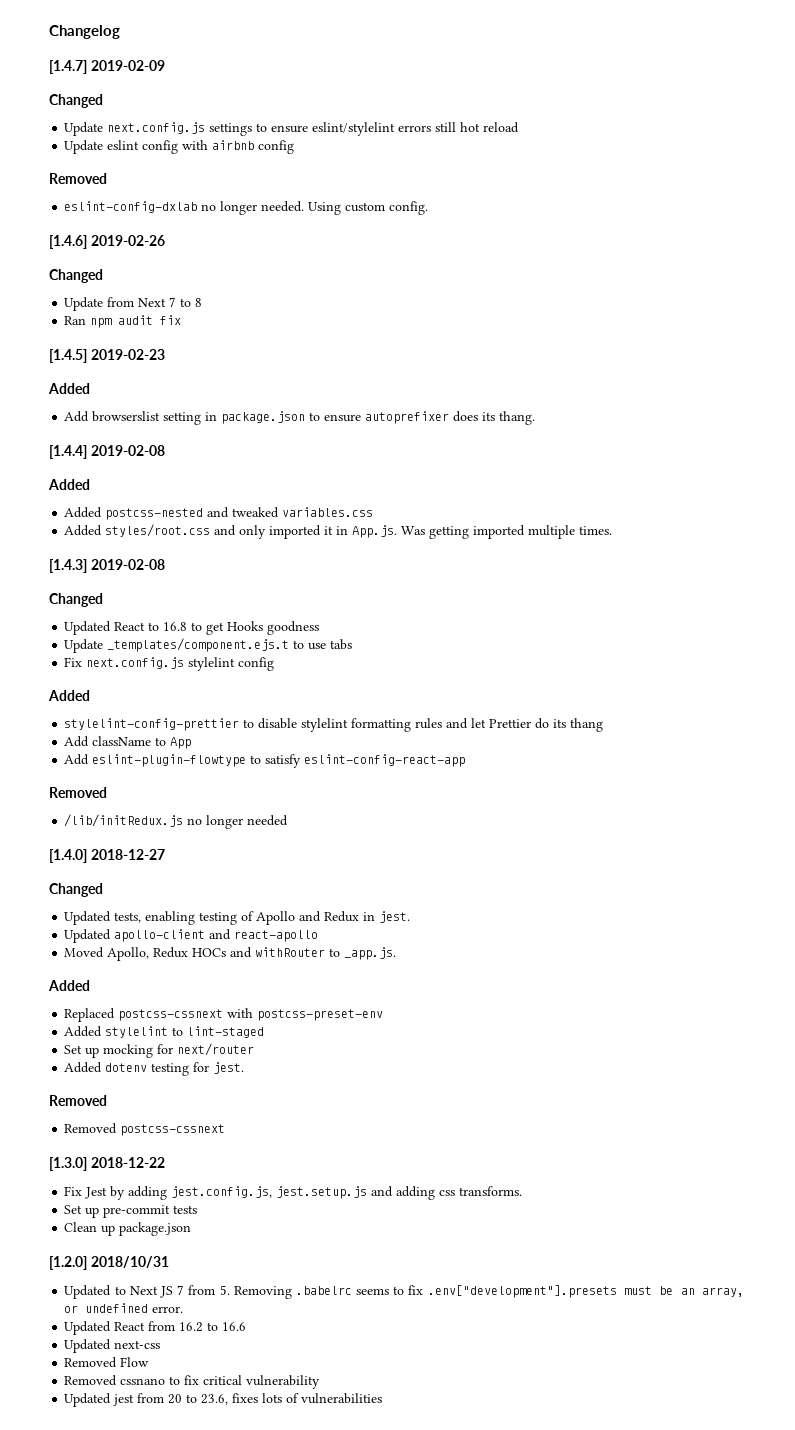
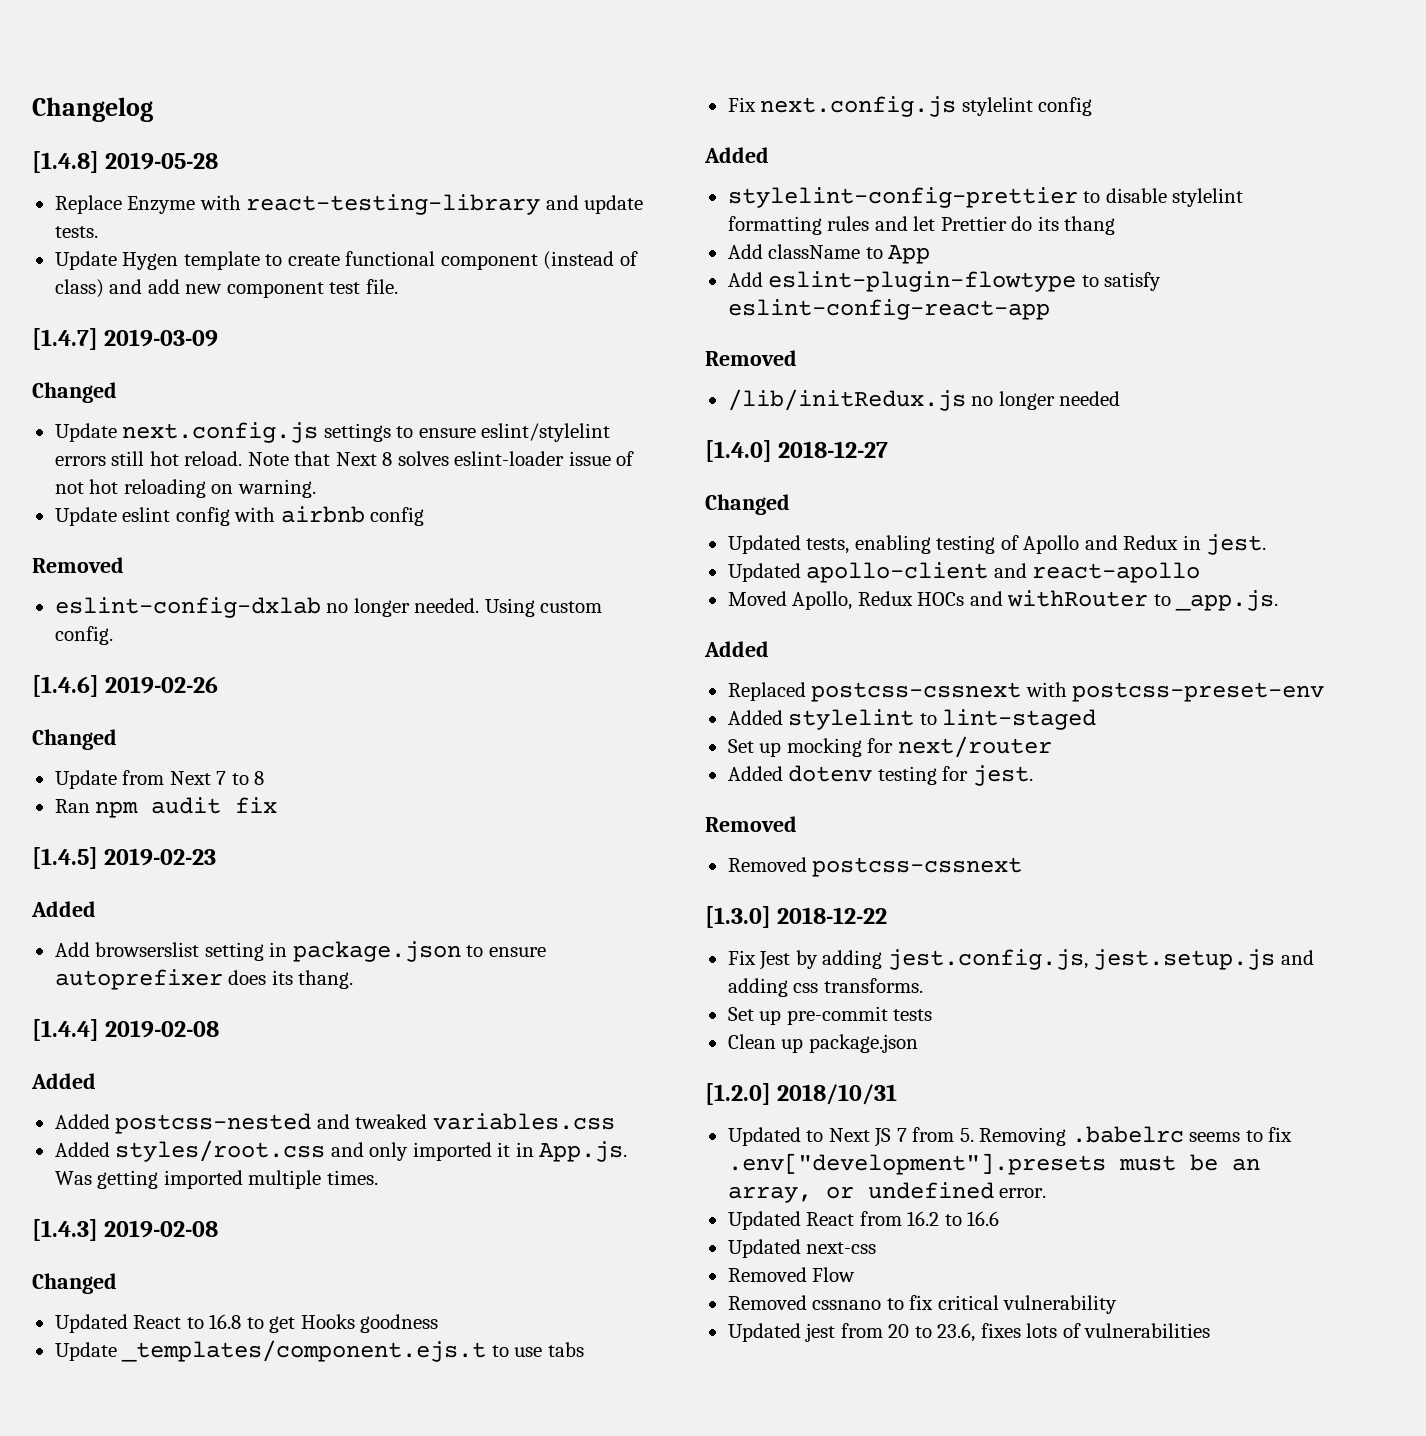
+ [1.4.8] 2019-05-28
+ Replace Enzyme with react-testing-library and update tests.
+ Update Hygen template to create functional component (instead of class) and add new component test file.
- [1.4.7] 2019-02-09
+ [1.4.7] 2019-03-09
- Update next.config.js settings to ensure eslint/stylelint errors still hot reload
+ Update next.config.js settings to ensure eslint/stylelint errors still hot reload. Note that Next 8 solves eslint-loader issue of not hot reloading on warning.

